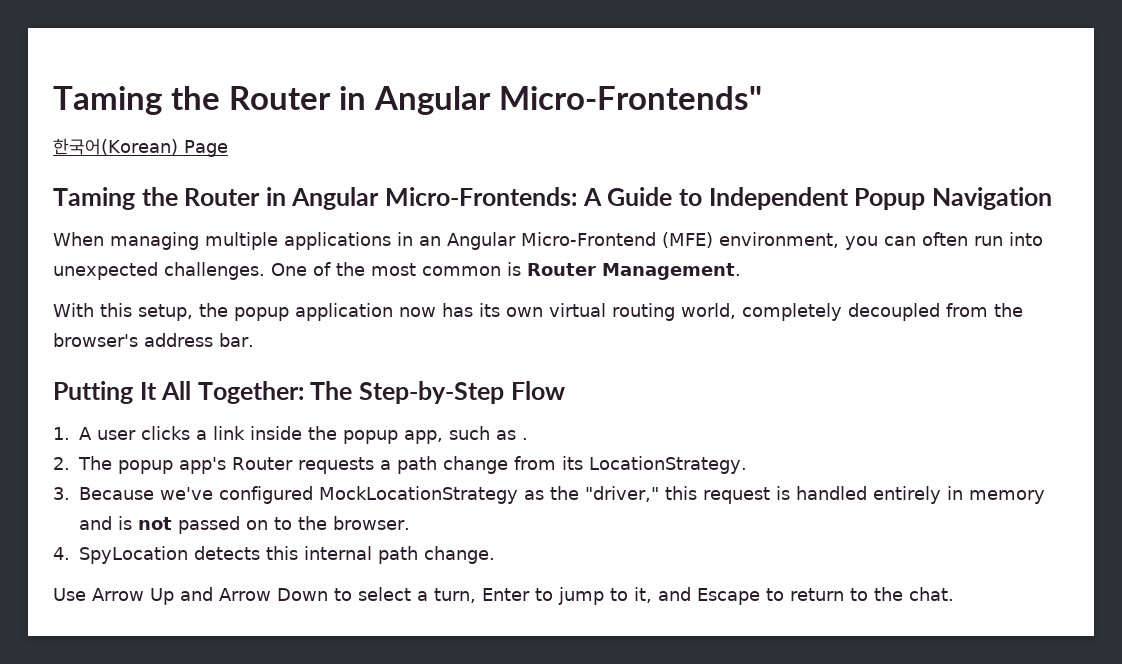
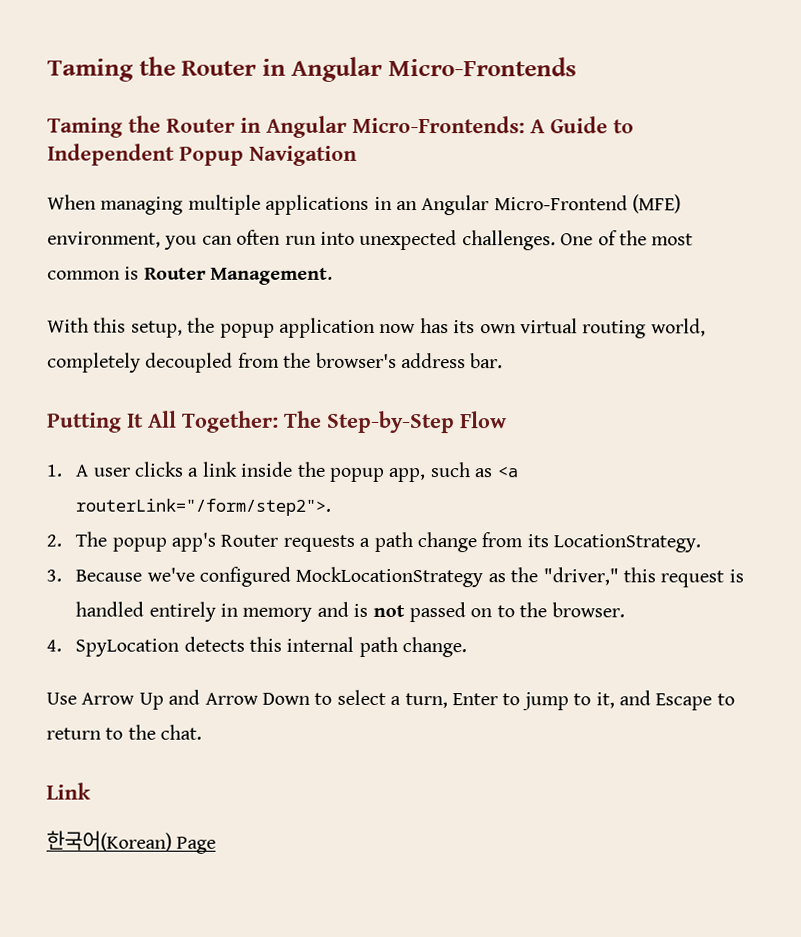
- Taming the Router in Angular Micro-Frontends"
- 한국어(Korean) Page
+ Taming the Router in Angular Micro-Frontends
- 1. A user clicks a link inside the popup app, such as .
+ 1. A user clicks a link inside the popup app, such as <a routerLink="/form/step2">.
+ Link
+ 한국어(Korean) Page

